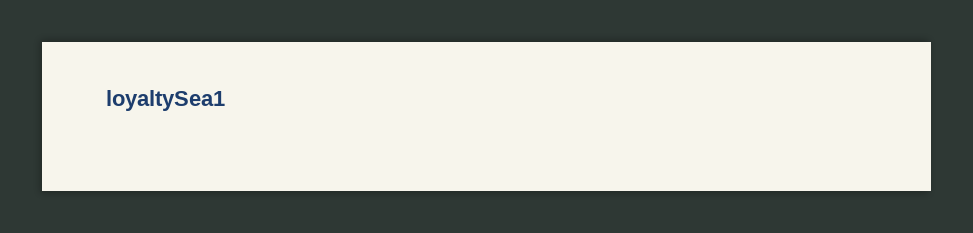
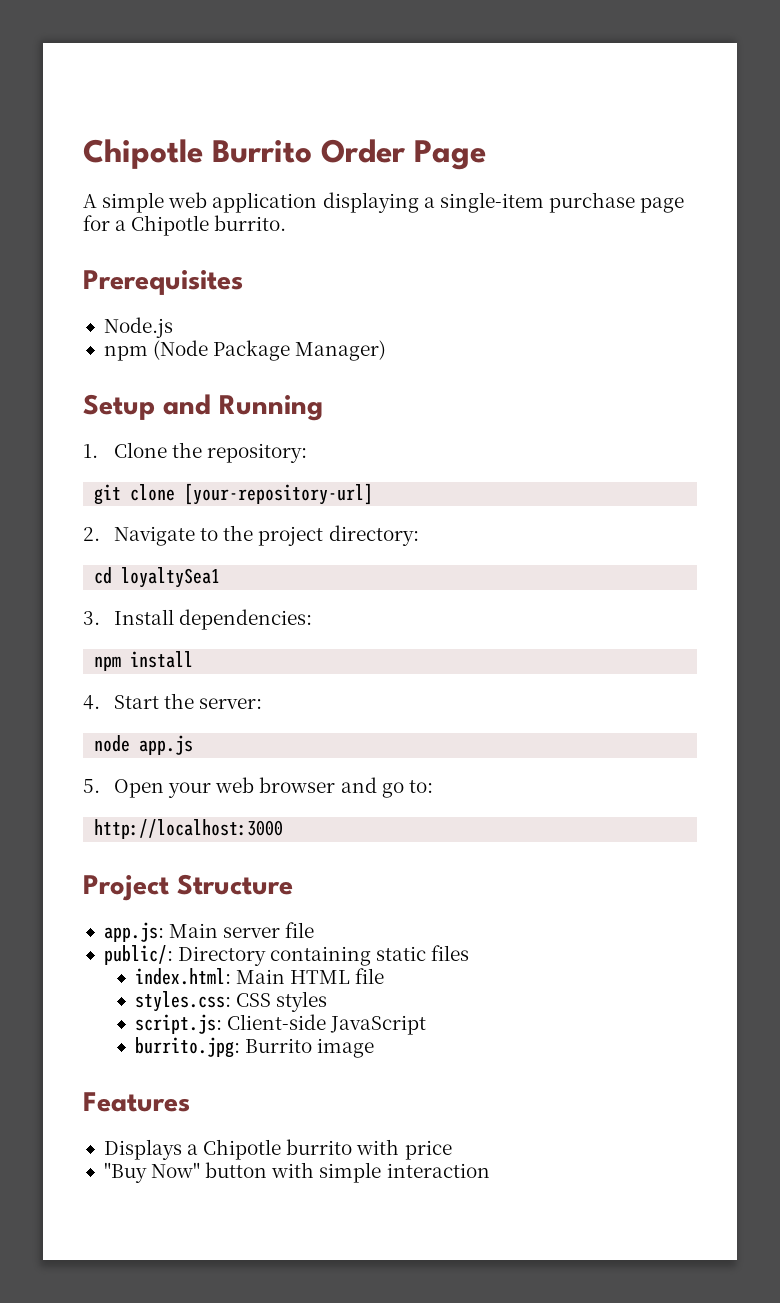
- loyaltySea1
+ Chipotle Burrito Order Page
+ A simple web application displaying a single-item purchase page for a Chipotle burrito.
+ Prerequisites
+ Node.js
+ npm (Node Package Manager)
+ Setup and Running
+ 1. Clone the repository:
+ git clone [your-repository-url]
+ 2. Navigate to the project directory:
+ cd loyaltySea1
+ 3. Install dependencies:
+ npm install
+ 4. Start the server:
+ node app.js
+ 5. Open your web browser and go to:
+ http://localhost:3000
+ Project Structure
+ app.js: Main server file
+ public/: Directory containing static files
+ index.html: Main HTML file
+ styles.css: CSS styles
+ script.js: Client-side JavaScript
+ burrito.jpg: Burrito image
+ Features
+ Displays a Chipotle burrito with price
+ "Buy Now" button with simple interaction

